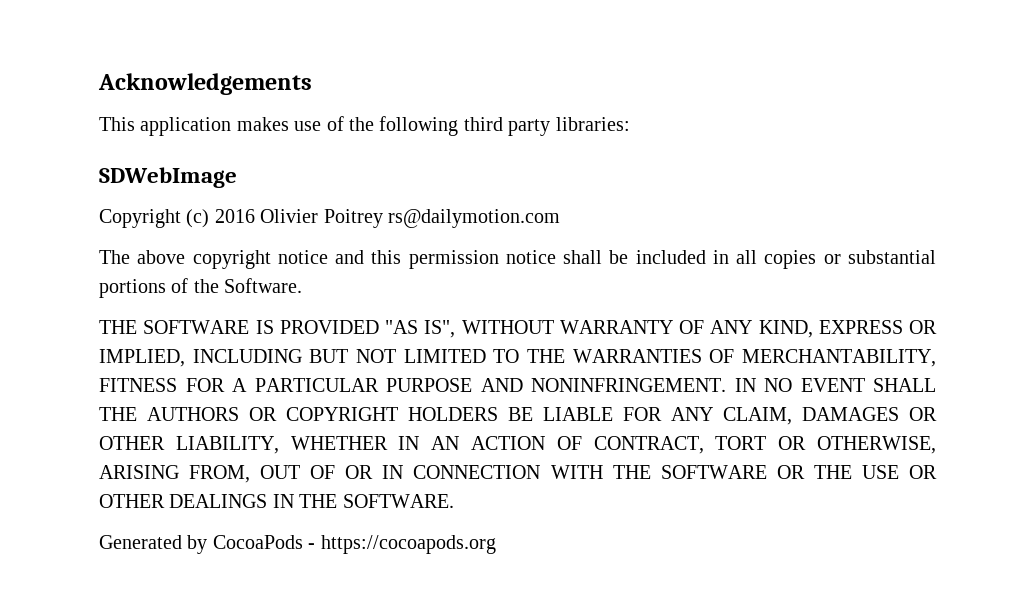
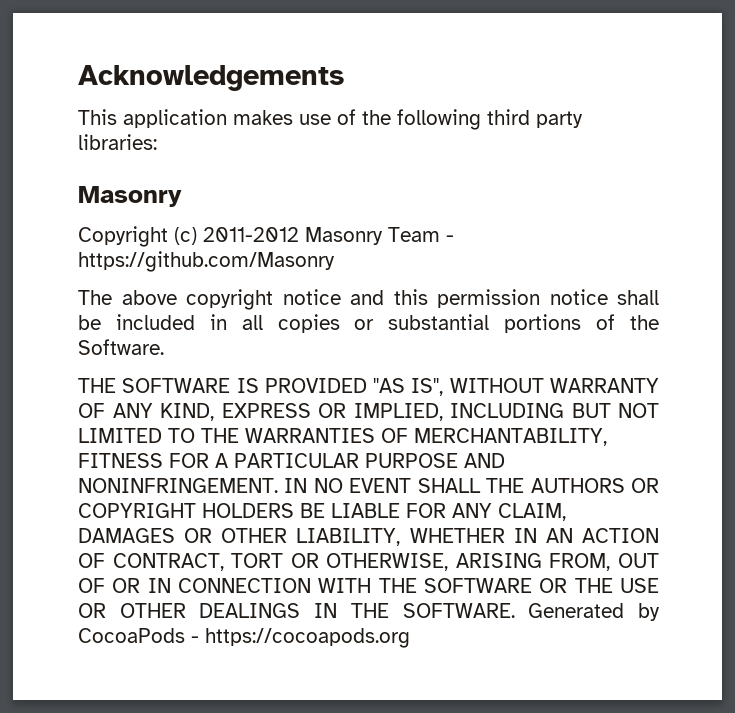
  This application makes use of the following third party libraries:
- SDWebImage
+ Masonry
- Copyright (c) 2016 Olivier Poitrey rs@dailymotion.com
+ Copyright (c) 2011-2012 Masonry Team - https://github.com/Masonry
- IN NO EVENT SHALL THE AUTHORS OR COPYRIGHT HOLDERS BE LIABLE FOR ANY CLAIM, DAMAGES OR OTHER LIABILITY, WHETHER IN AN ACTION OF CONTRACT, TORT OR OTHERWISE, ARISING FROM, OUT OF OR IN CONNECTION WITH THE SOFTWARE OR THE USE OR OTHER DEALINGS IN THE SOFTWARE.
- Generated by CocoaPods - https://cocoapods.org
+ IN NO EVENT SHALL THE AUTHORS OR COPYRIGHT HOLDERS BE LIABLE FOR ANY CLAIM, DAMAGES OR OTHER LIABILITY, WHETHER IN AN ACTION OF CONTRACT, TORT OR OTHERWISE, ARISING FROM, OUT OF OR IN CONNECTION WITH THE SOFTWARE OR THE USE OR OTHER DEALINGS IN THE SOFTWARE. Generated by CocoaPods - https://cocoapods.org

